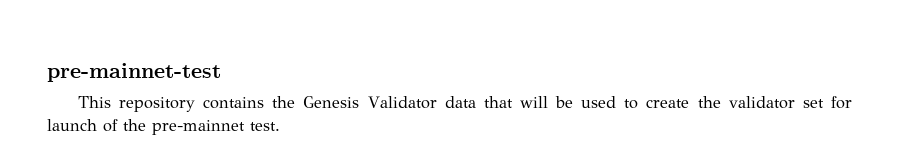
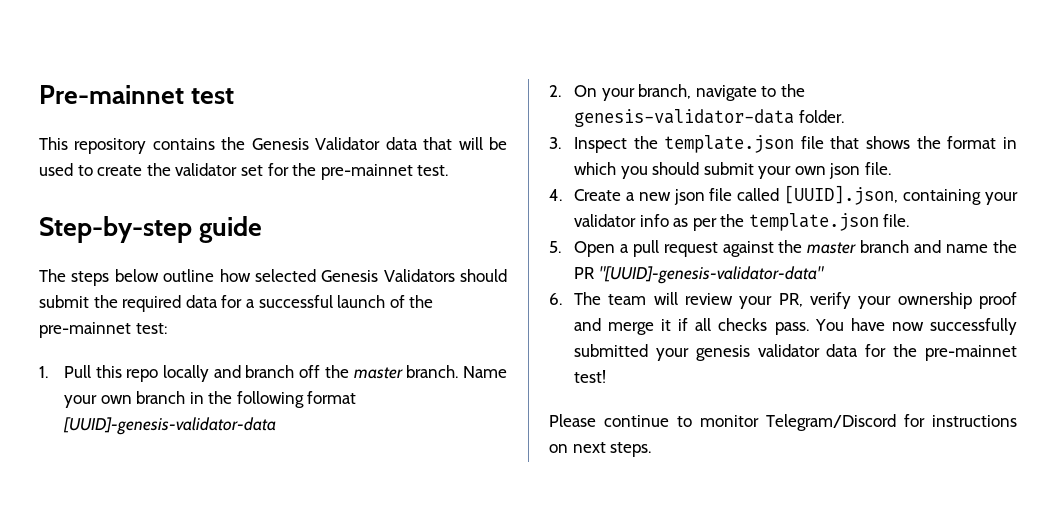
- pre-mainnet-test
+ Pre-mainnet test
- This repository contains the Genesis Validator data that will be used to create the validator set for launch of the pre-mainnet test.
+ This repository contains the Genesis Validator data that will be used to create the validator set for the pre-mainnet test.
+ Step-by-step guide
+ The steps below outline how selected Genesis Validators should submit the required data for a successful launch of the pre-mainnet test:
+ 1. Pull this repo locally and branch off the master branch. Name your own branch in the following format [UUID]-genesis-validator-data
+ 2. On your branch, navigate to the genesis-validator-data folder.
+ 3. Inspect the template.json file that shows the format in which you should submit your own json file.
+ 4. Create a new json file called [UUID].json, containing your validator info as per the template.json file.
+ 5. Open a pull request against the master branch and name the PR "[UUID]-genesis-validator-data"
+ 6. The team will review your PR, verify your ownership proof and merge it if all checks pass. You have now successfully submitted your genesis validator data for the pre-mainnet test!
+ Please continue to monitor Telegram/Discord for instructions on next steps.

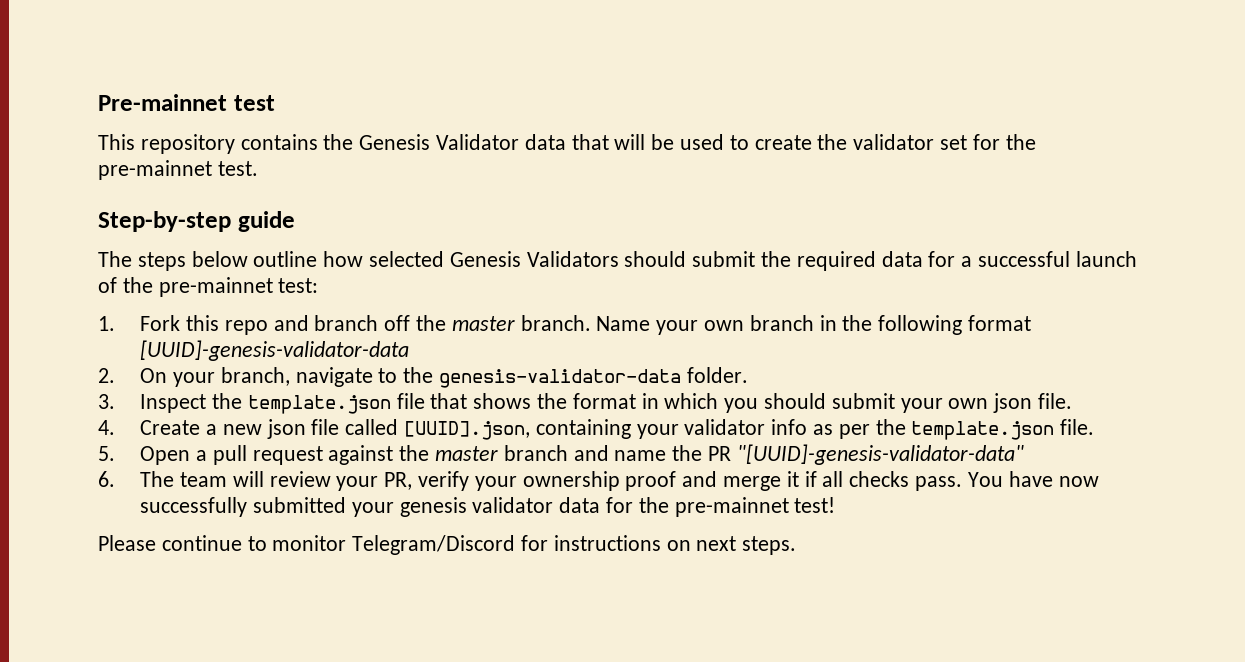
- 1. Pull this repo locally and branch off the master branch.
+ 1. Fork this repo and branch off the master branch.

